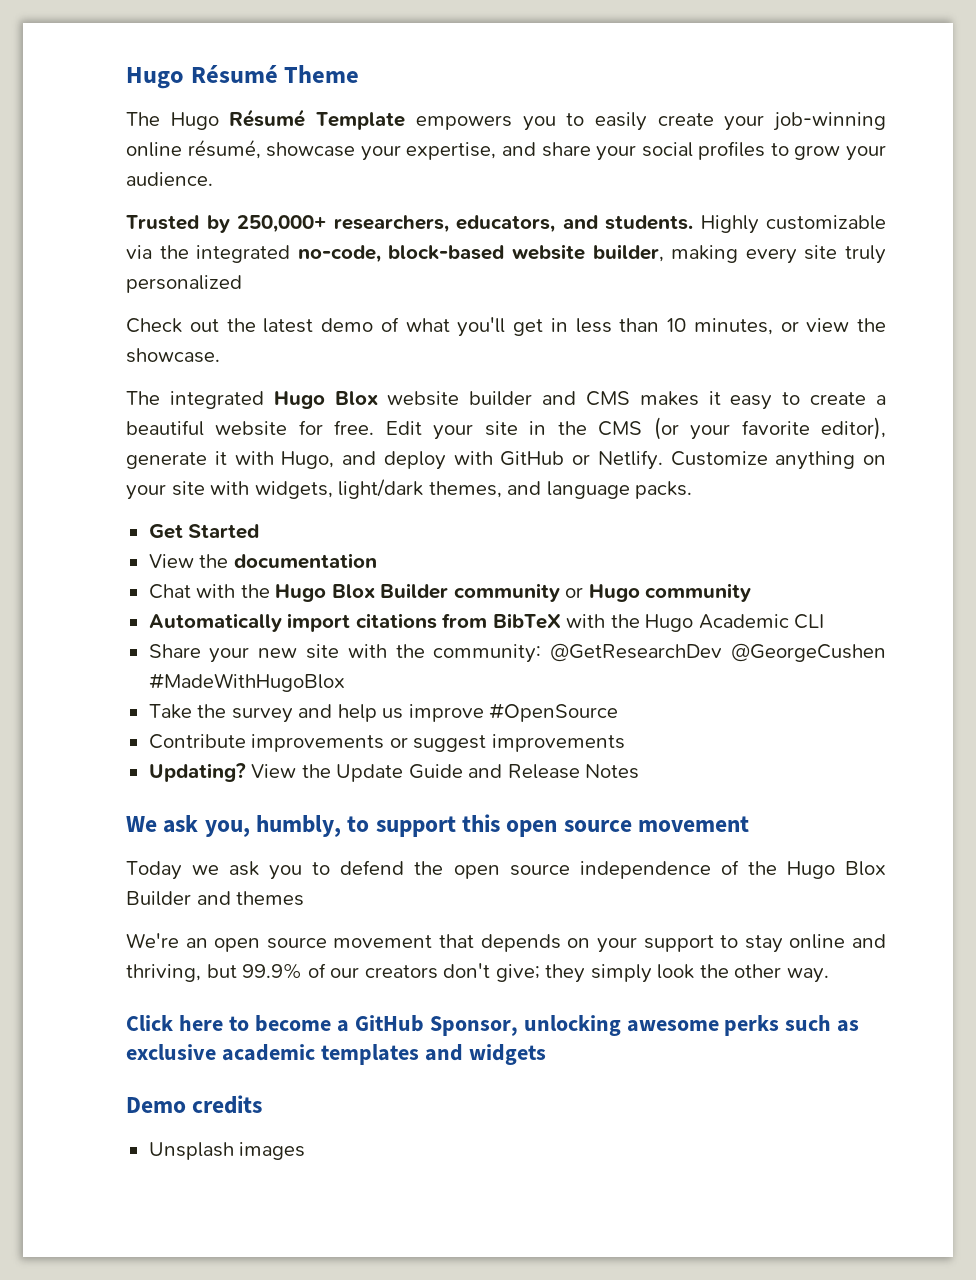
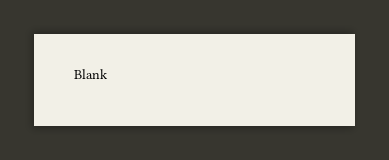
- Hugo Résumé Theme
- The Hugo Résumé Template empowers you to easily create your job-winning online résumé, showcase your expertise, and share your social profiles to grow your audience.
- Trusted by 250,000+ researchers, educators, and students. Highly customizable via the integrated no-code, block-based website builder, making every site truly personalized
- Check out the latest demo of what you'll get in less than 10 minutes, or view the showcase.
- The integrated Hugo Blox website builder and CMS makes it easy to create a beautiful website for free. Edit your site in the CMS (or your favorite editor), generate it with Hugo, and deploy with GitHub or Netlify. Customize anything on your site with widgets, light/dark themes, and language packs.
- Get Started
- View the documentation
- Chat with the Hugo Blox Builder community or Hugo community
- Automatically import citations from BibTeX with the Hugo Academic CLI
- Share your new site with the community: @GetResearchDev @GeorgeCushen #MadeWithHugoBlox
- Take the survey and help us improve #OpenSource
- Contribute improvements or suggest improvements
- Updating? View the Update Guide and Release Notes
- We ask you, humbly, to support this open source movement
- Today we ask you to defend the open source independence of the Hugo Blox Builder and themes
- We're an open source movement that depends on your support to stay online and thriving, but 99.9% of our creators don't give; they simply look the other way.
- Click here to become a GitHub Sponsor, unlocking awesome perks such as exclusive academic templates and widgets
- Demo credits
- Unsplash images
+ Blank

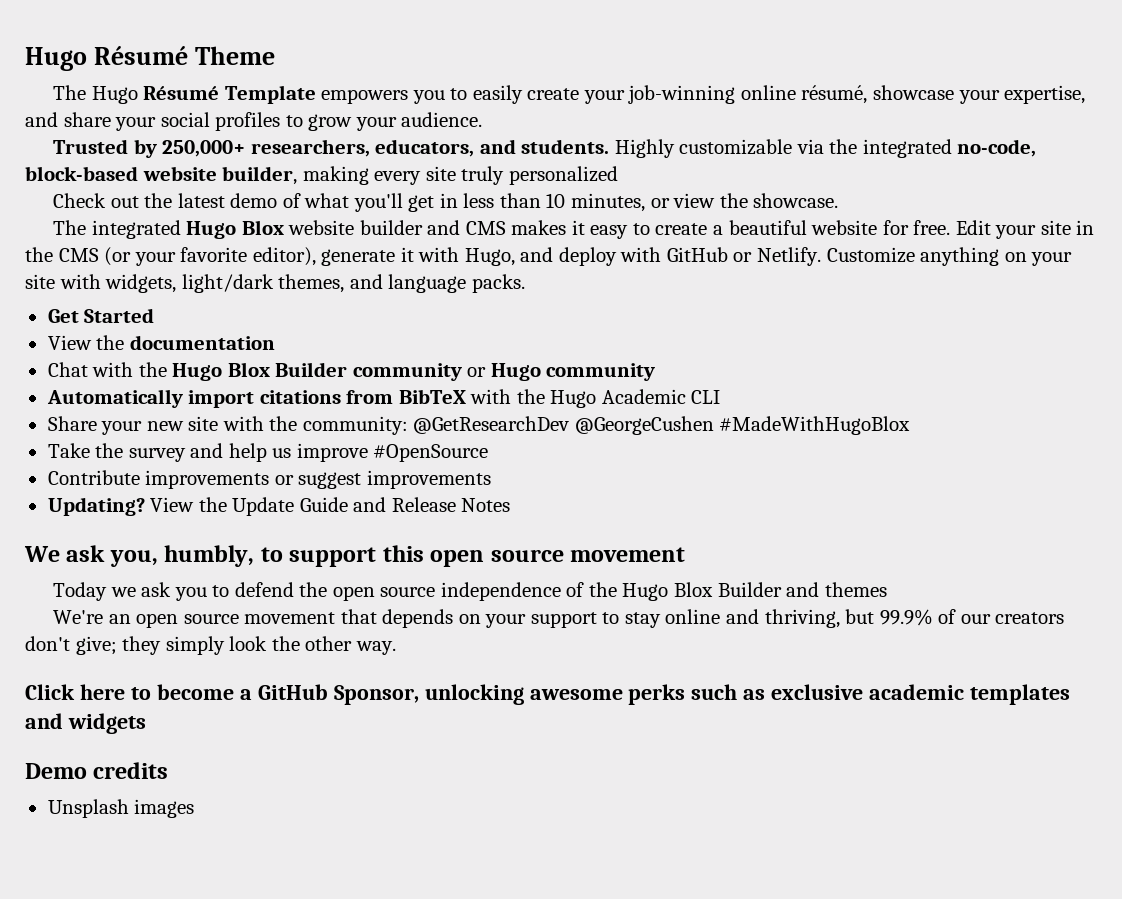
- Blank
+ Hugo Résumé Theme
+ The Hugo Résumé Template empowers you to easily create your job-winning online résumé, showcase your expertise, and share your social profiles to grow your audience.
+ Trusted by 250,000+ researchers, educators, and students. Highly customizable via the integrated no-code, block-based website builder, making every site truly personalized
+ Check out the latest demo of what you'll get in less than 10 minutes, or view the showcase.
+ The integrated Hugo Blox website builder and CMS makes it easy to create a beautiful website for free. Edit your site in the CMS (or your favorite editor), generate it with Hugo, and deploy with GitHub or Netlify. Customize anything on your site with widgets, light/dark themes, and language packs.
+ Get Started
+ View the documentation
+ Chat with the Hugo Blox Builder community or Hugo community
+ Automatically import citations from BibTeX with the Hugo Academic CLI
+ Share your new site with the community: @GetResearchDev @GeorgeCushen #MadeWithHugoBlox
+ Take the survey and help us improve #OpenSource
+ Contribute improvements or suggest improvements
+ Updating? View the Update Guide and Release Notes
+ We ask you, humbly, to support this open source movement
+ Today we ask you to defend the open source independence of the Hugo Blox Builder and themes
+ We're an open source movement that depends on your support to stay online and thriving, but 99.9% of our creators don't give; they simply look the other way.
+ Click here to become a GitHub Sponsor, unlocking awesome perks such as exclusive academic templates and widgets
+ Demo credits
+ Unsplash images

